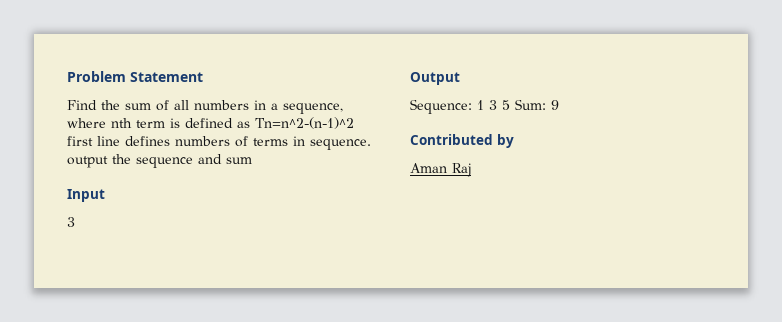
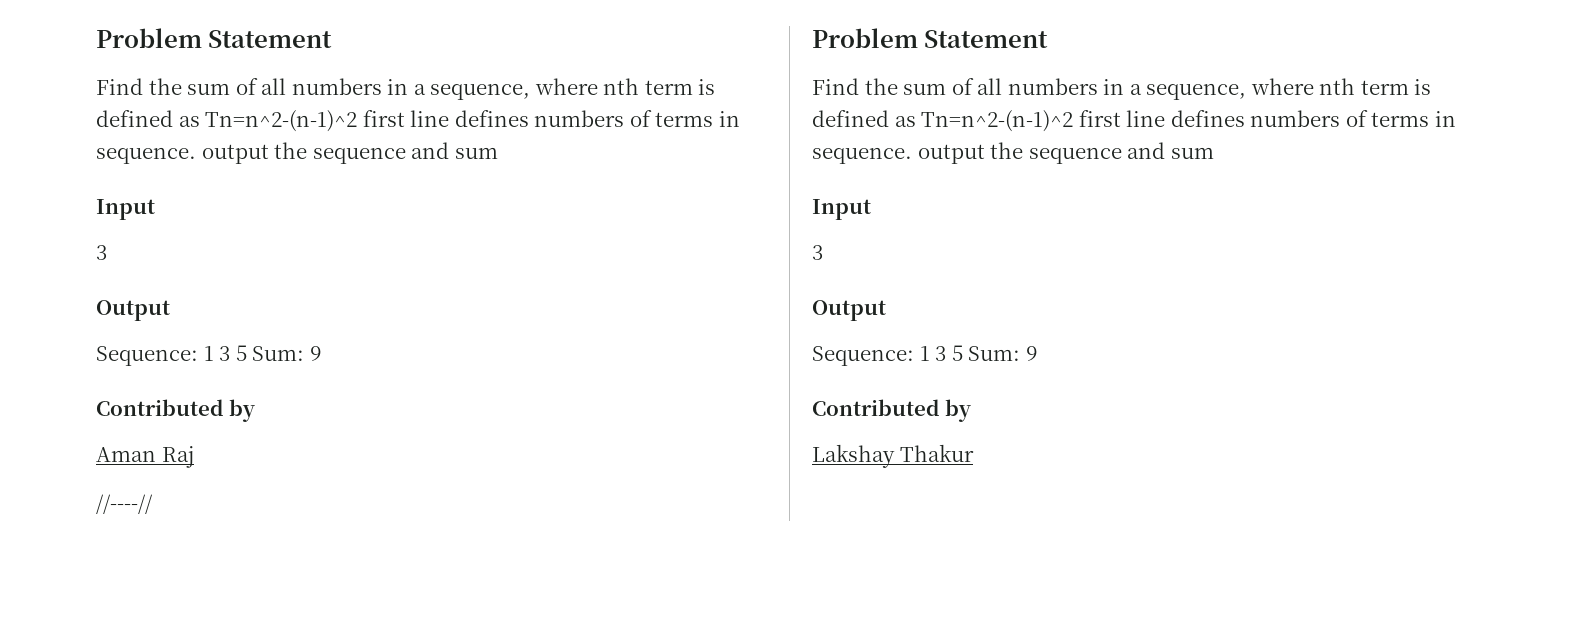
+ //----//
+ Problem Statement
+ Find the sum of all numbers in a sequence, where nth term is defined as Tn=n^2-(n-1)^2 first line defines numbers of terms in sequence. output the sequence and sum
+ Input
+ 3
+ Output
+ Sequence: 1 3 5 Sum: 9
+ Contributed by
+ Lakshay Thakur

